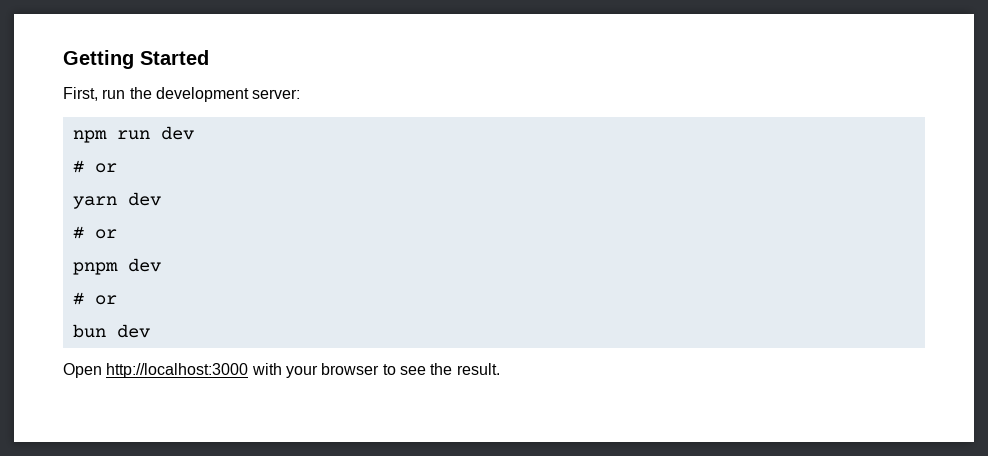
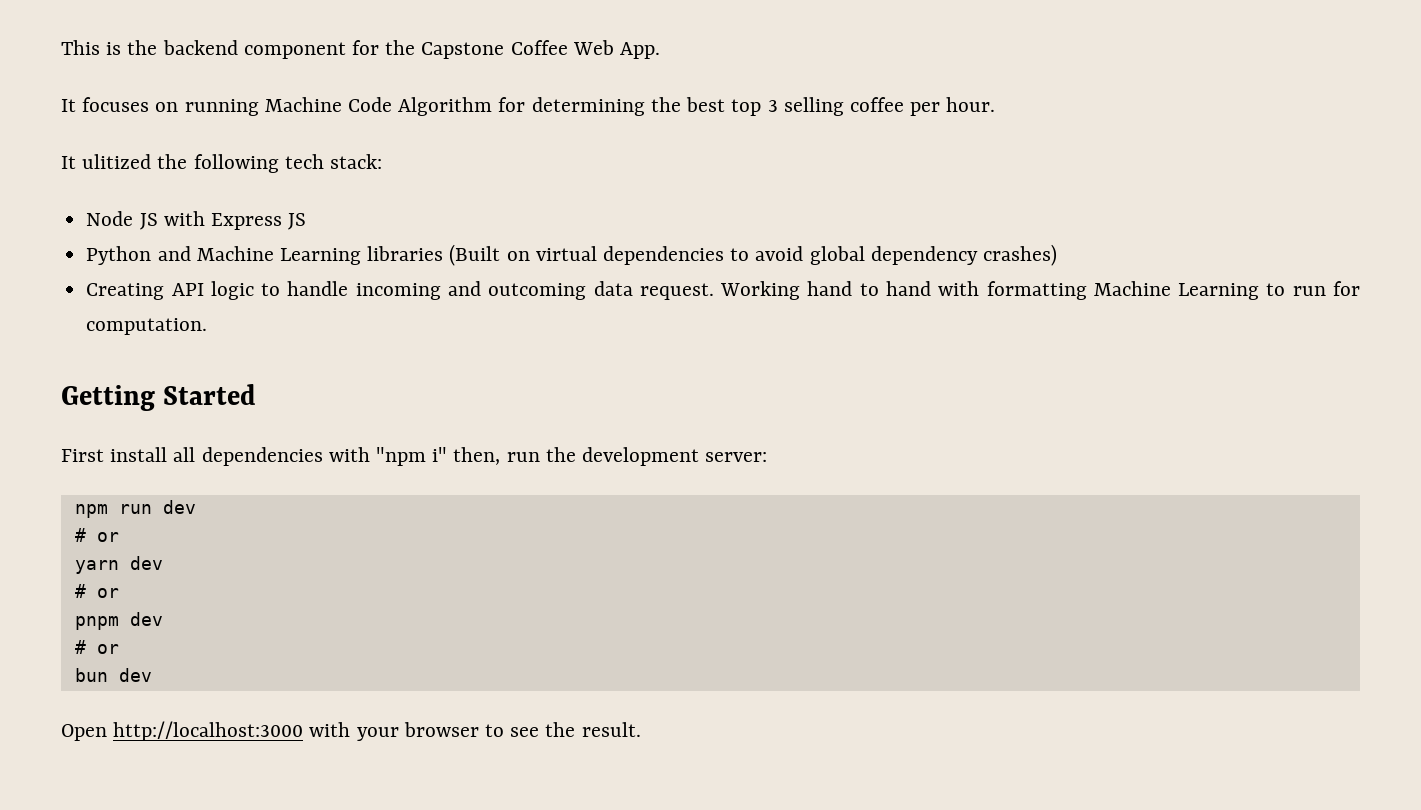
+ This is the backend component for the Capstone Coffee Web App.
+ It focuses on running Machine Code Algorithm for determining the best top 3 selling coffee per hour.
+ It ulitized the following tech stack:
+ Node JS with Express JS
+ Python and Machine Learning libraries (Built on virtual dependencies to avoid global dependency crashes)
+ Creating API logic to handle incoming and outcoming data request. Working hand to hand with formatting Machine Learning to run for computation.
  Getting Started
- First, run the development server:
+ First install all dependencies with "npm i" then, run the development server:

